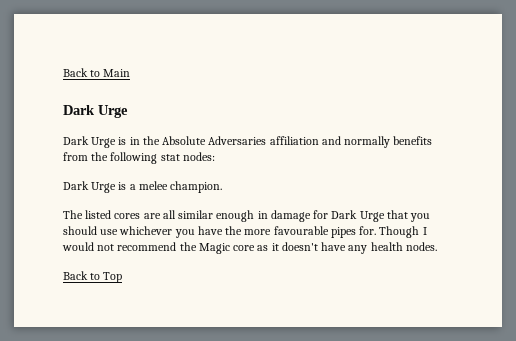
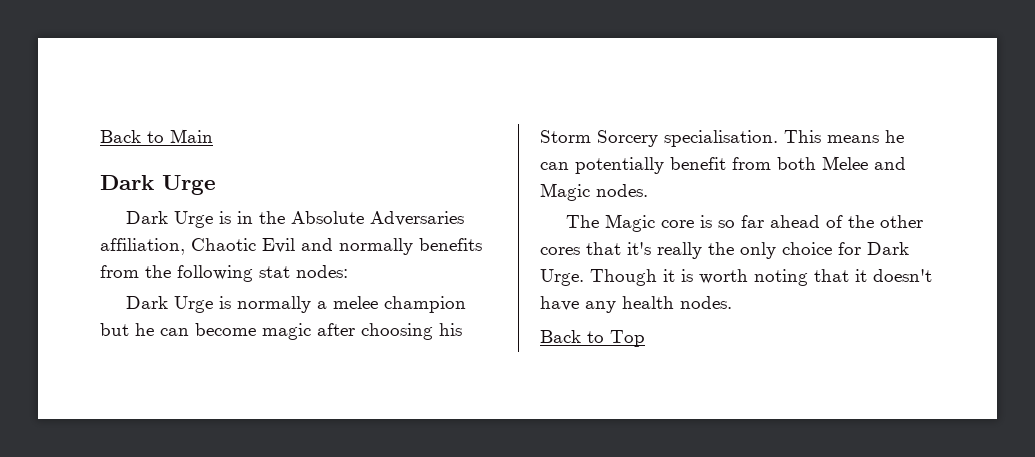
- Dark Urge is in the Absolute Adversaries affiliation and normally benefits from the following stat nodes:
+ Dark Urge is in the Absolute Adversaries affiliation, Chaotic Evil and normally benefits from the following stat nodes:
- Dark Urge is a melee champion.
- The listed cores are all similar enough in damage for Dark Urge that you should use whichever you have the more favourable pipes for. Though I would not recommend the Magic core as it doesn't have any health nodes.
+ Dark Urge is normally a melee champion but he can become magic after choosing his Storm Sorcery specialisation. This means he can potentially benefit from both Melee and Magic nodes.
+ The Magic core is so far ahead of the other cores that it's really the only choice for Dark Urge. Though it is worth noting that it doesn't have any health nodes.

